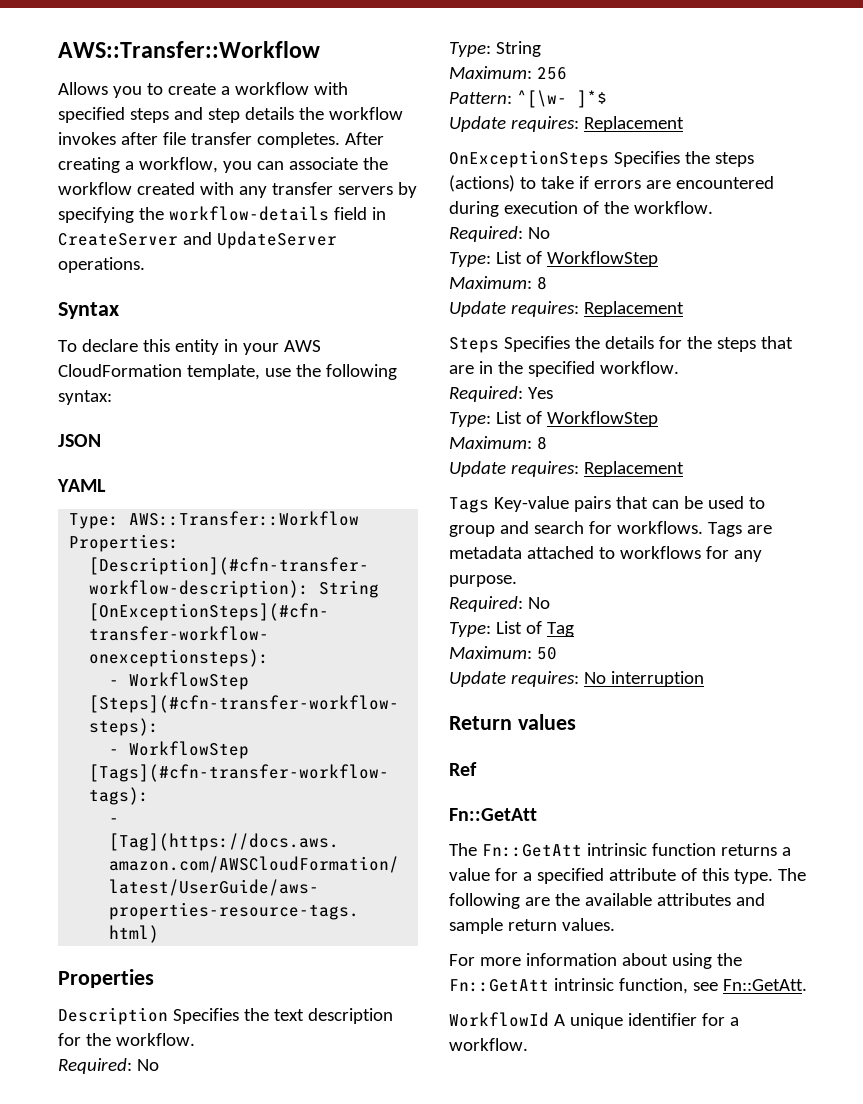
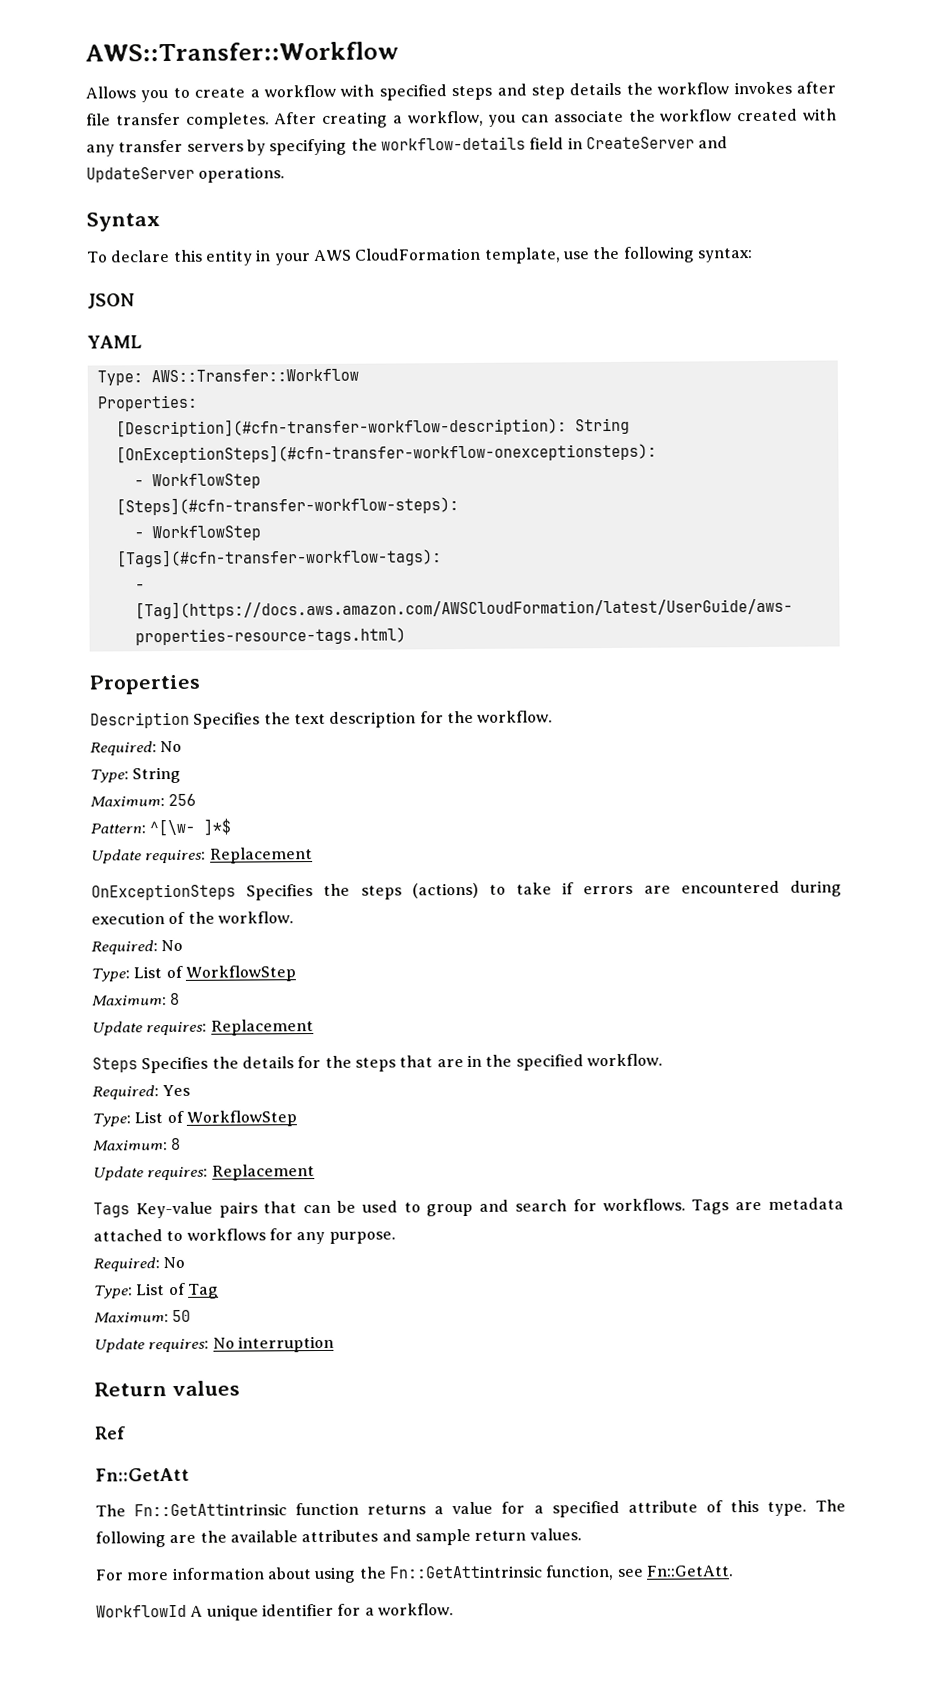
- The Fn::GetAtt intrinsic function returns a value for a specified attribute of this type.
+ The Fn::GetAttintrinsic function returns a value for a specified attribute of this type.
- For more information about using the Fn::GetAtt intrinsic function, see Fn::GetAtt.
+ For more information about using the Fn::GetAttintrinsic function, see Fn::GetAtt.

